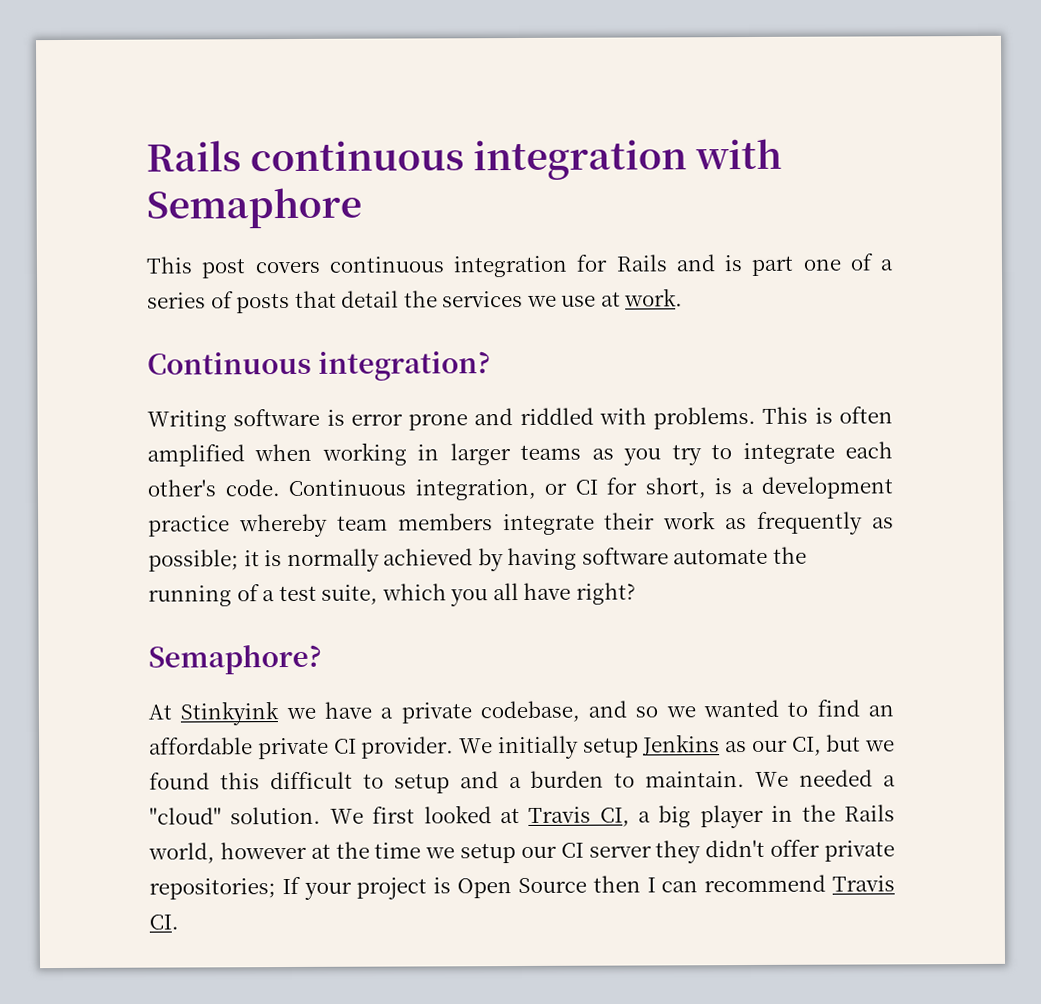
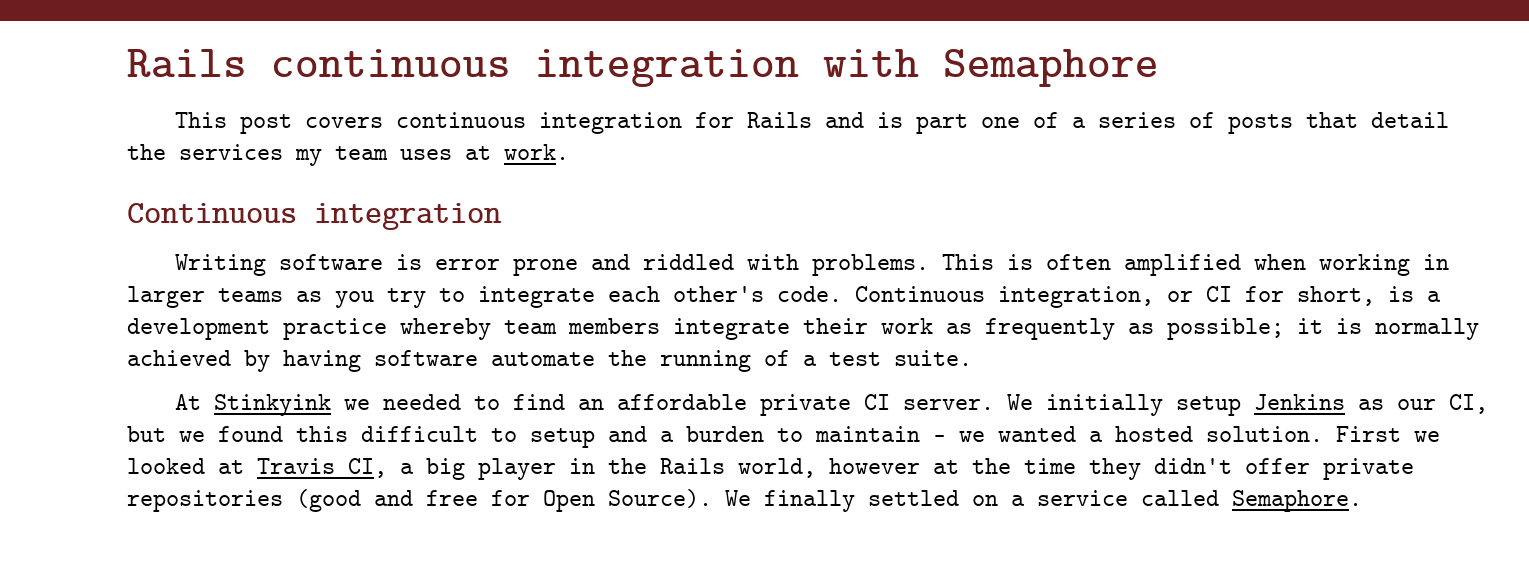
- This post covers continuous integration for Rails and is part one of a series of posts that detail the services we use at work.
+ This post covers continuous integration for Rails and is part one of a series of posts that detail the services my team uses at work.
- Continuous integration?
+ Continuous integration
- Continuous integration, or CI for short, is a development practice whereby team members integrate their work as frequently as possible; it is normally achieved by having software automate the running of a test suite, which you all have right?
- Semaphore?
- At Stinkyink we have a private codebase, and so we wanted to find an affordable private CI provider.
+ Continuous integration, or CI for short, is a development practice whereby team members integrate their work as frequently as possible; it is normally achieved by having software automate the running of a test suite.
+ At Stinkyink we needed to find an affordable private CI server.
- We initially setup Jenkins as our CI, but we found this difficult to setup and a burden to maintain. We needed a "cloud" solution. We first looked at Travis CI, a big player in the Rails world, however at the time we setup our CI server they didn't offer private repositories; If your project is Open Source then I can recommend Travis CI.
+ We initially setup Jenkins as our CI, but we found this difficult to setup and a burden to maintain - we wanted a hosted solution. First we looked at Travis CI, a big player in the Rails world, however at the time they didn't offer private repositories (good and free for Open Source). We finally settled on a service called Semaphore.

